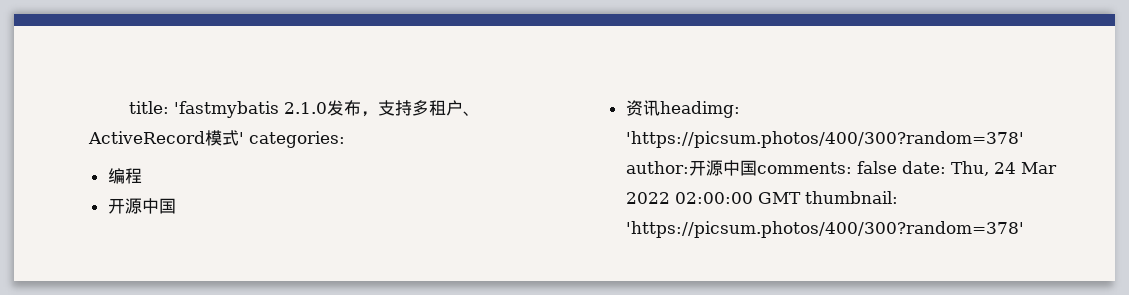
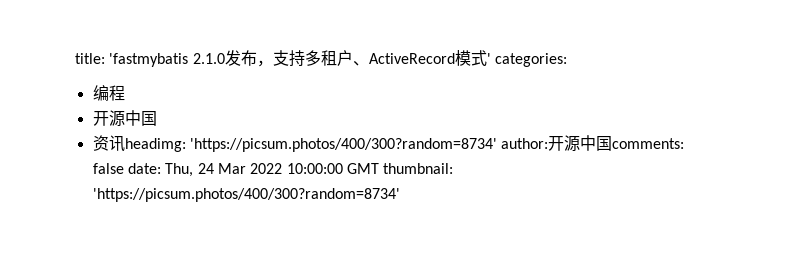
- 资讯headimg: 'https://picsum.photos/400/300?random=378' author:开源中国comments: false date: Thu, 24 Mar 2022 02:00:00 GMT thumbnail: 'https://picsum.photos/400/300?random=378'
+ 资讯headimg: 'https://picsum.photos/400/300?random=8734' author:开源中国comments: false date: Thu, 24 Mar 2022 10:00:00 GMT thumbnail: 'https://picsum.photos/400/300?random=8734'

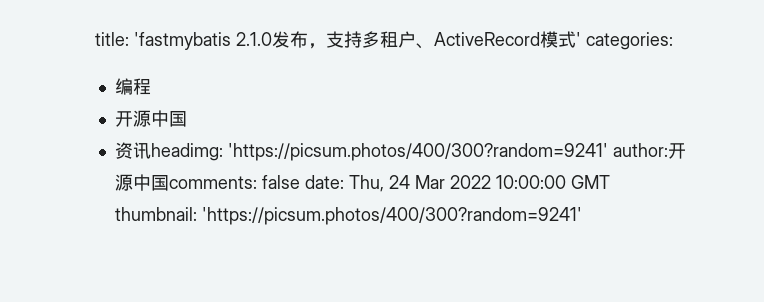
- 资讯headimg: 'https://picsum.photos/400/300?random=8734' author:开源中国comments: false date: Thu, 24 Mar 2022 10:00:00 GMT thumbnail: 'https://picsum.photos/400/300?random=8734'
+ 资讯headimg: 'https://picsum.photos/400/300?random=9241' author:开源中国comments: false date: Thu, 24 Mar 2022 10:00:00 GMT thumbnail: 'https://picsum.photos/400/300?random=9241'

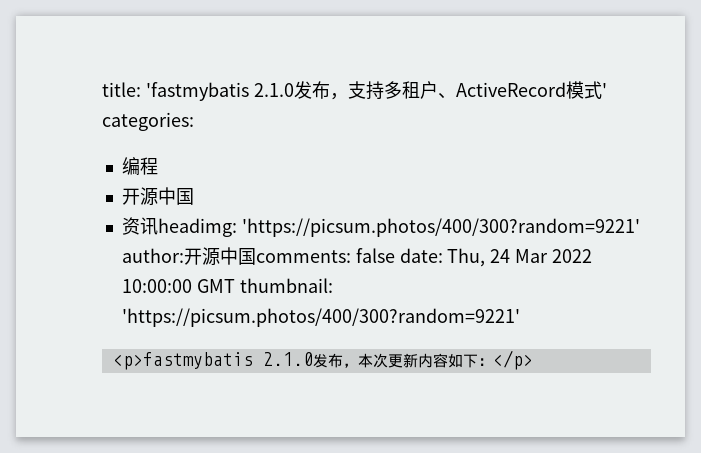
- 资讯headimg: 'https://picsum.photos/400/300?random=9241' author:开源中国comments: false date: Thu, 24 Mar 2022 10:00:00 GMT thumbnail: 'https://picsum.photos/400/300?random=9241'
+ 资讯headimg: 'https://picsum.photos/400/300?random=9221' author:开源中国comments: false date: Thu, 24 Mar 2022 10:00:00 GMT thumbnail: 'https://picsum.photos/400/300?random=9221'
+ <p>fastmybatis 2.1.0发布，本次更新内容如下：</p>

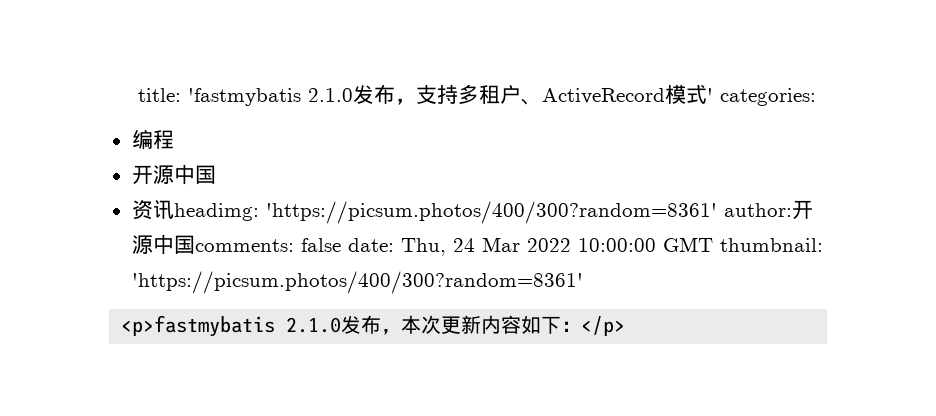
- 资讯headimg: 'https://picsum.photos/400/300?random=9221' author:开源中国comments: false date: Thu, 24 Mar 2022 10:00:00 GMT thumbnail: 'https://picsum.photos/400/300?random=9221'
+ 资讯headimg: 'https://picsum.photos/400/300?random=8361' author:开源中国comments: false date: Thu, 24 Mar 2022 10:00:00 GMT thumbnail: 'https://picsum.photos/400/300?random=8361'

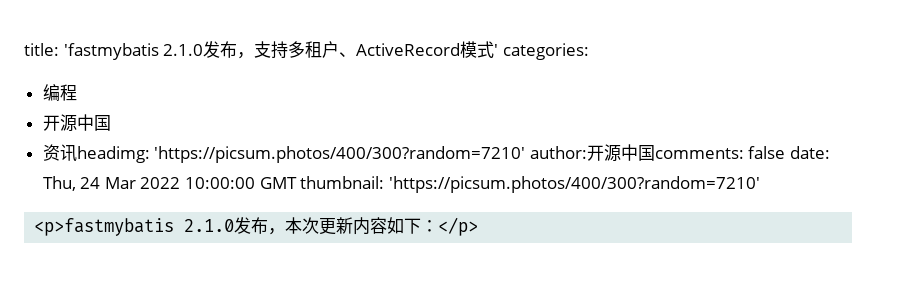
- 资讯headimg: 'https://picsum.photos/400/300?random=8361' author:开源中国comments: false date: Thu, 24 Mar 2022 10:00:00 GMT thumbnail: 'https://picsum.photos/400/300?random=8361'
+ 资讯headimg: 'https://picsum.photos/400/300?random=7210' author:开源中国comments: false date: Thu, 24 Mar 2022 10:00:00 GMT thumbnail: 'https://picsum.photos/400/300?random=7210'

